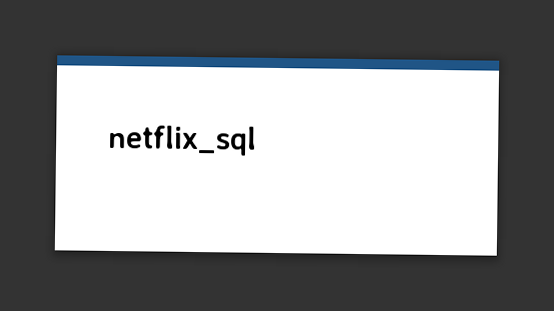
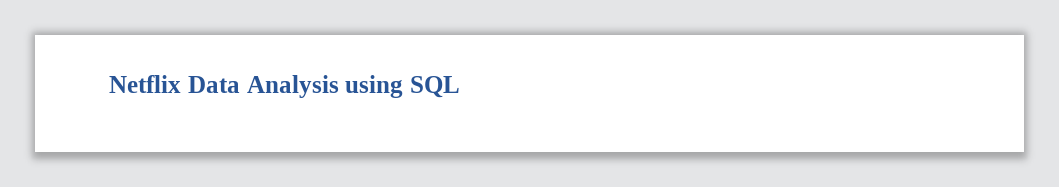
- netflix_sql
+ Netflix Data Analysis using SQL

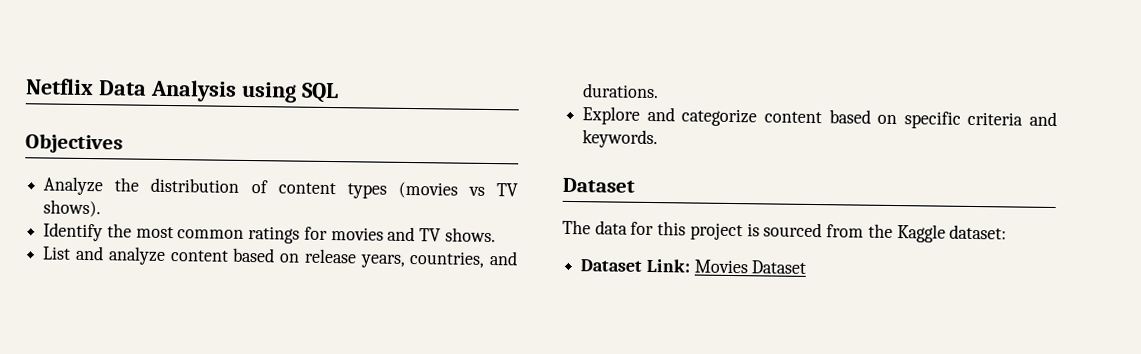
+ Objectives
+ Analyze the distribution of content types (movies vs TV shows).
+ Identify the most common ratings for movies and TV shows.
+ List and analyze content based on release years, countries, and durations.
+ Explore and categorize content based on specific criteria and keywords.
+ Dataset
+ The data for this project is sourced from the Kaggle dataset:
+ Dataset Link: Movies Dataset

